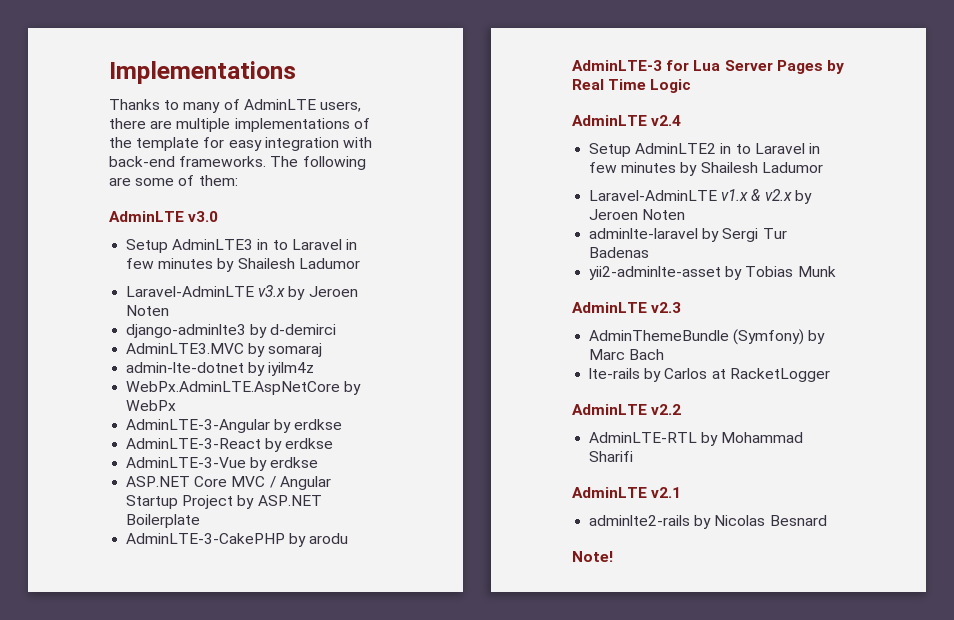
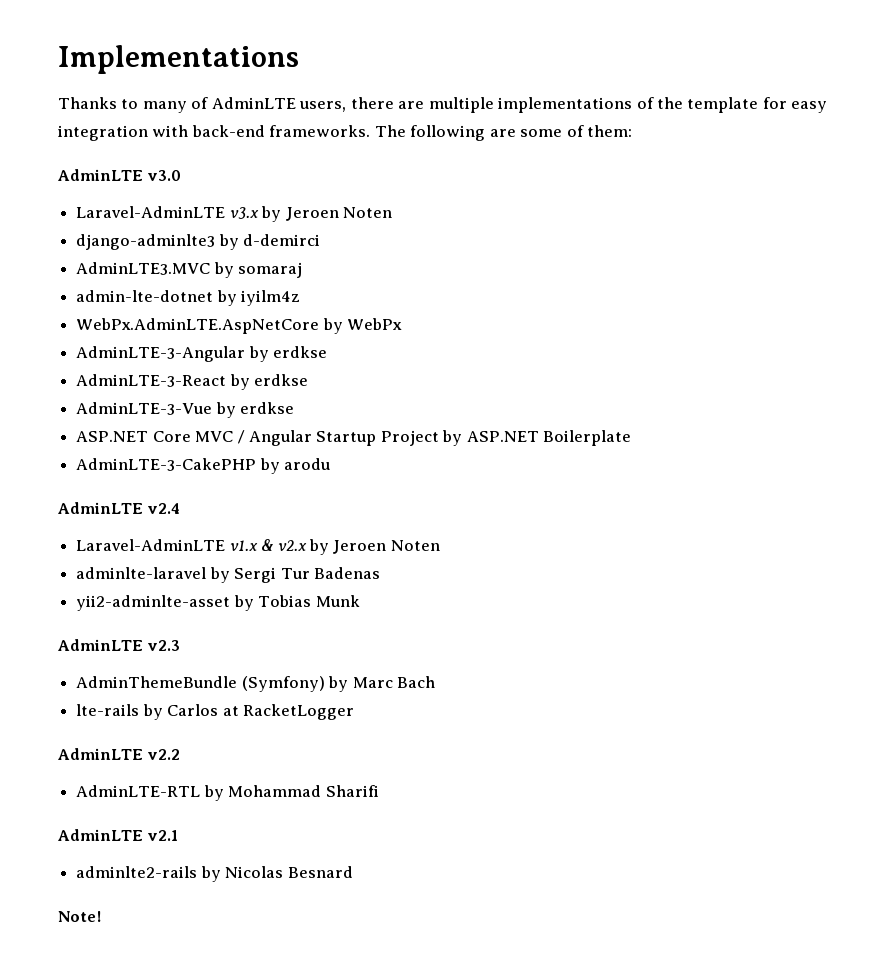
- Setup AdminLTE3 in to Laravel in few minutes by Shailesh Ladumor
- AdminLTE-3 for Lua Server Pages by Real Time Logic
  AdminLTE v2.4
- Setup AdminLTE2 in to Laravel in few minutes by Shailesh Ladumor

